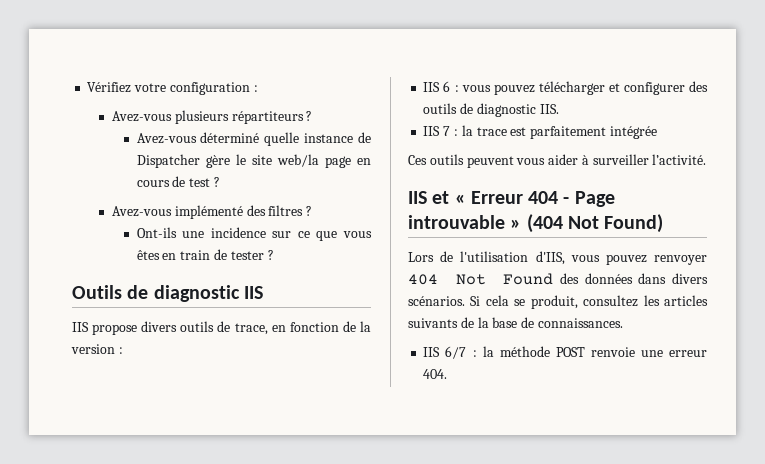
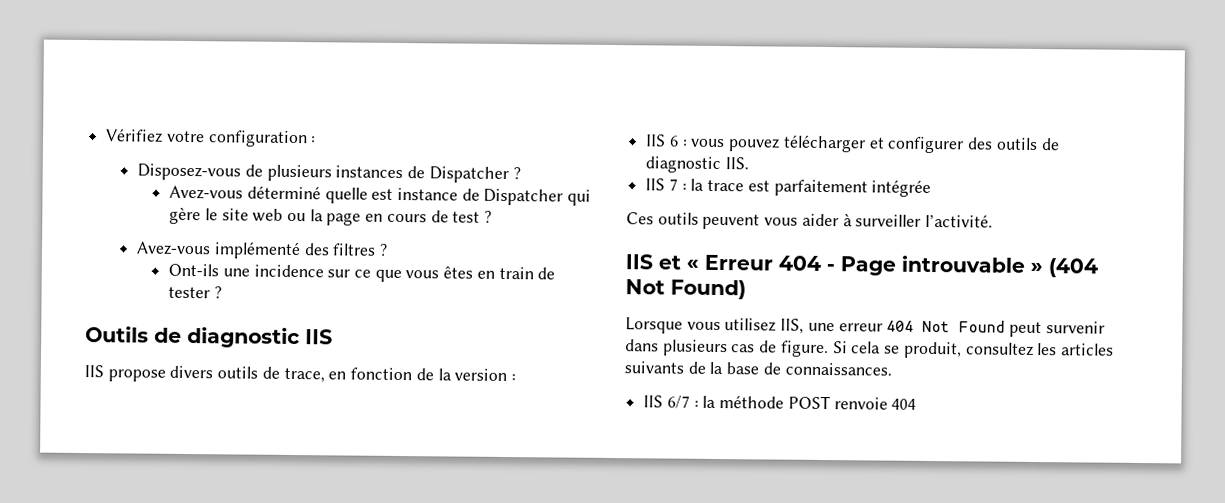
- Avez-vous plusieurs répartiteurs ?
+ Disposez-vous de plusieurs instances de Dispatcher ?
- Avez-vous déterminé quelle instance de Dispatcher gère le site web/la page en cours de test ?
+ Avez-vous déterminé quelle est instance de Dispatcher qui gère le site web ou la page en cours de test ?
- Lors de l'utilisation d'IIS, vous pouvez renvoyer 404 Not Found des données dans divers scénarios.
+ Lorsque vous utilisez IIS, une erreur 404 Not Found peut survenir dans plusieurs cas de figure.
- IIS 6/7 : la méthode POST renvoie une erreur 404.
+ IIS 6/7 : la méthode POST renvoie 404

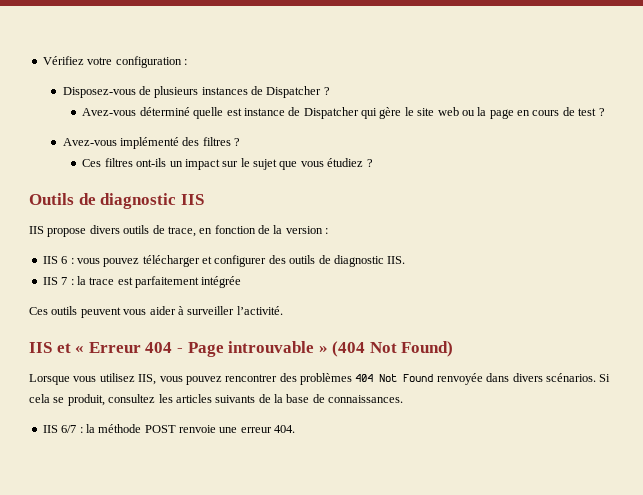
- Ont-ils une incidence sur ce que vous êtes en train de tester ?
+ Ces filtres ont-ils un impact sur le sujet que vous étudiez ?
- Lorsque vous utilisez IIS, une erreur 404 Not Found peut survenir dans plusieurs cas de figure.
+ Lorsque vous utilisez IIS, vous pouvez rencontrer des problèmes 404 Not Found renvoyée dans divers scénarios.
- IIS 6/7 : la méthode POST renvoie 404
+ IIS 6/7 : la méthode POST renvoie une erreur 404.

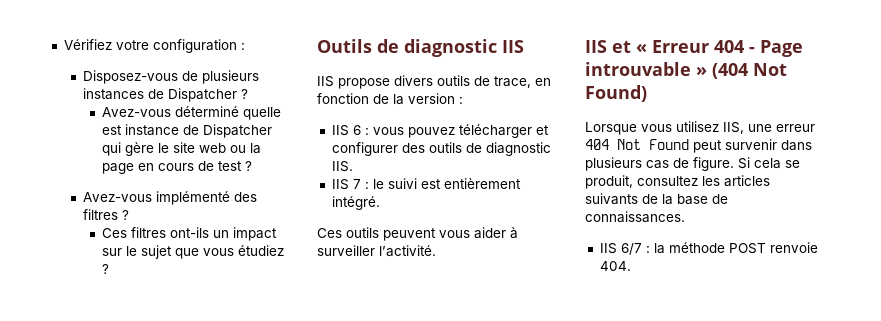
- IIS 7 : la trace est parfaitement intégrée
+ IIS 7 : le suivi est entièrement intégré.
- Lorsque vous utilisez IIS, vous pouvez rencontrer des problèmes 404 Not Found renvoyée dans divers scénarios.
+ Lorsque vous utilisez IIS, une erreur 404 Not Found peut survenir dans plusieurs cas de figure.
- IIS 6/7 : la méthode POST renvoie une erreur 404.
+ IIS 6/7 : la méthode POST renvoie 404.

